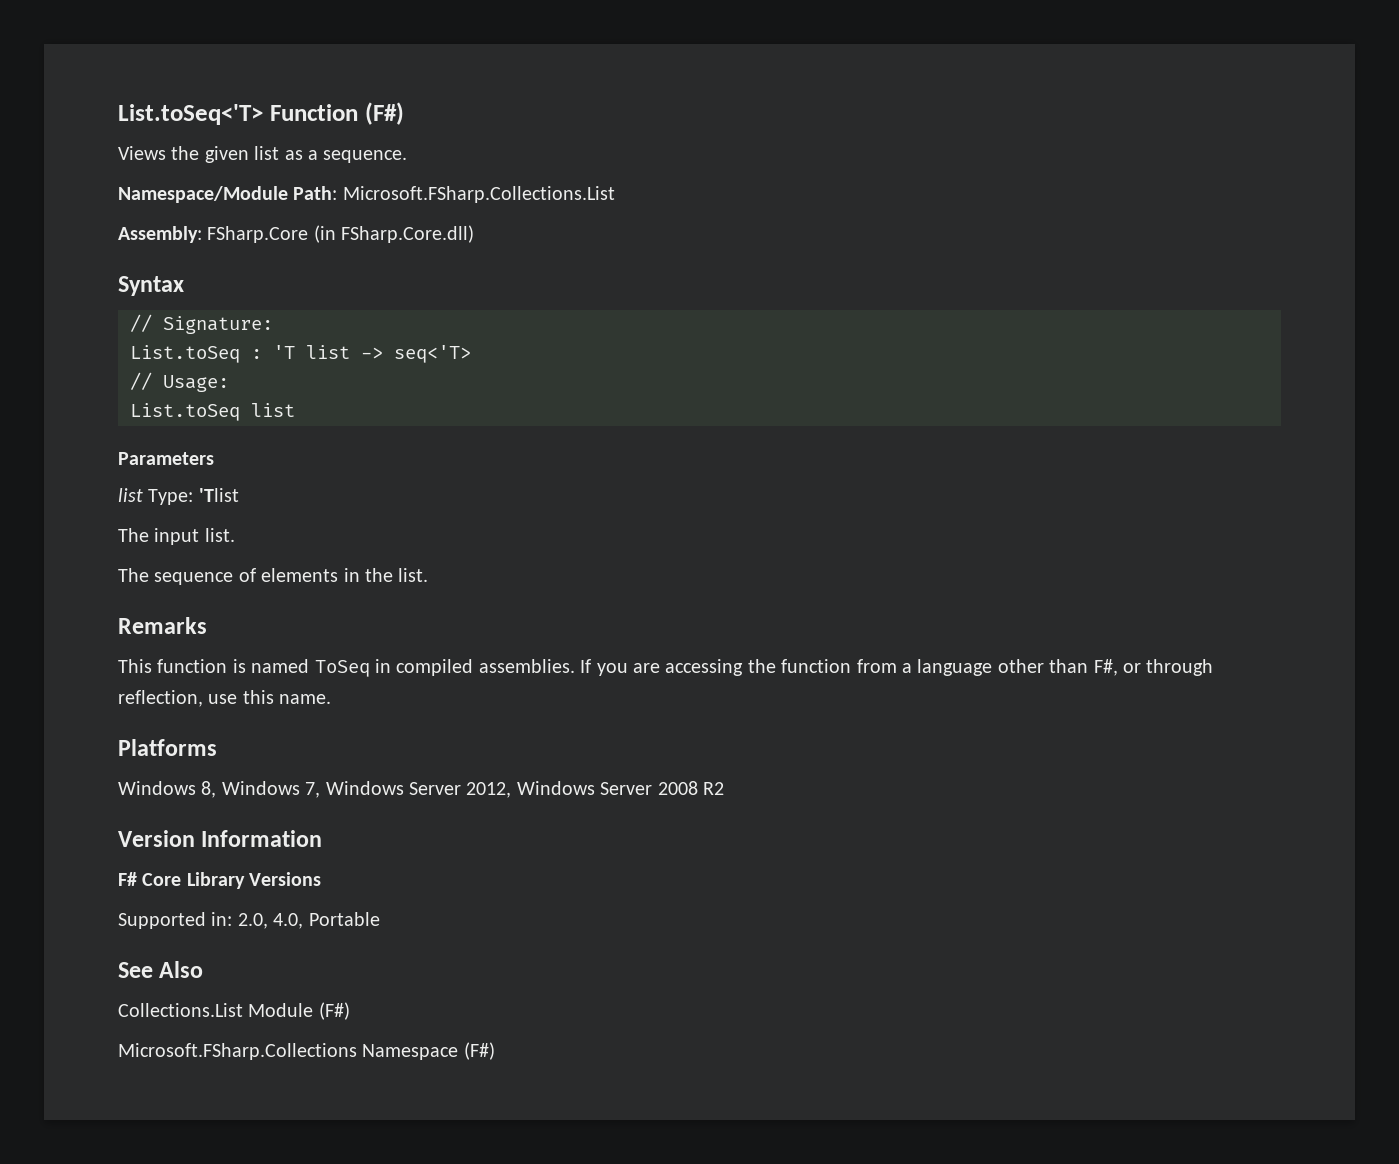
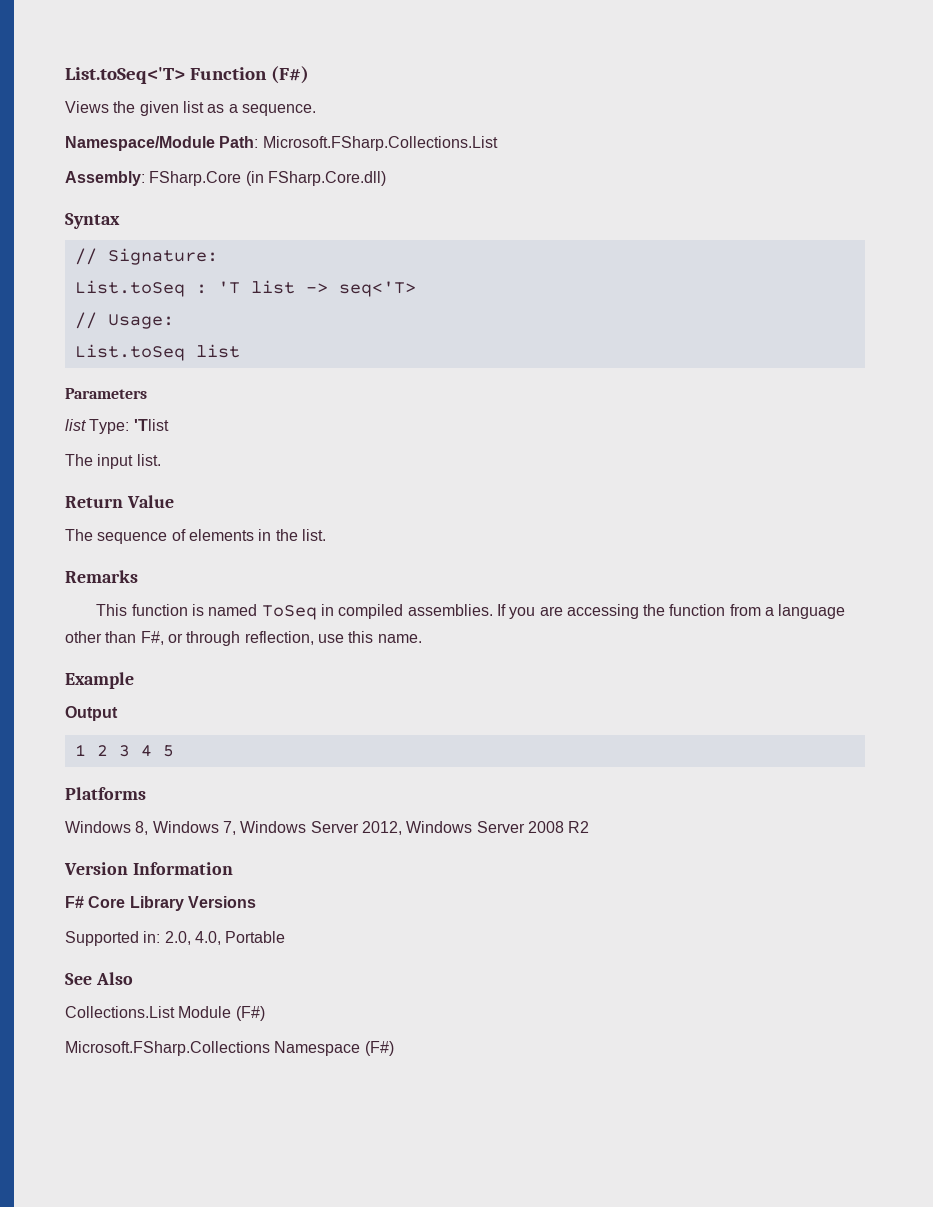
+ Return Value
+ Example
+ Output
+ 1 2 3 4 5

